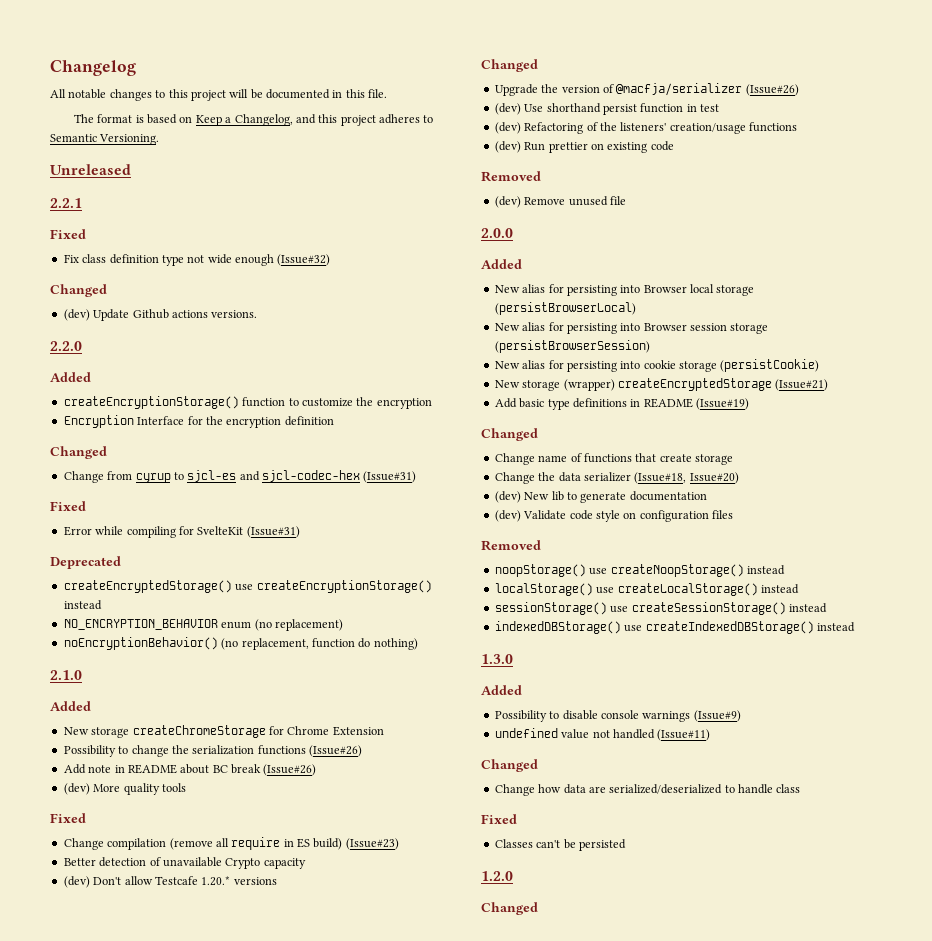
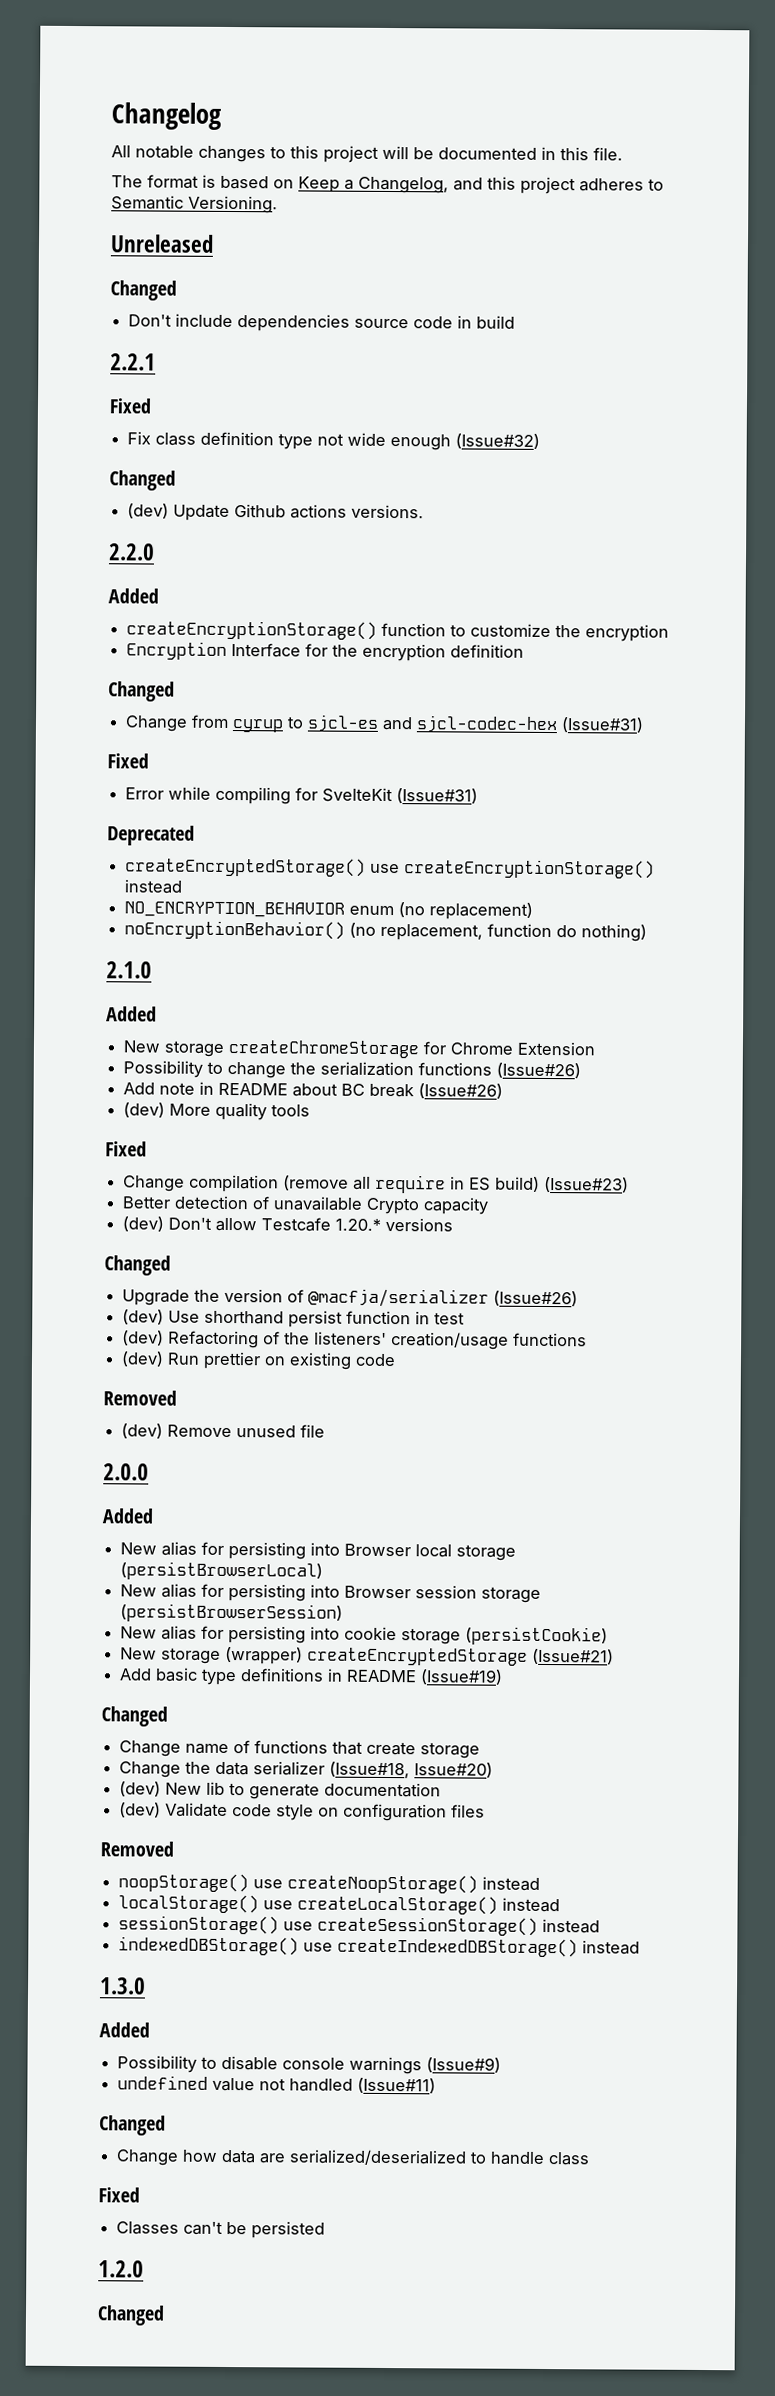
  Unreleased
+ Changed
+ Don't include dependencies source code in build

